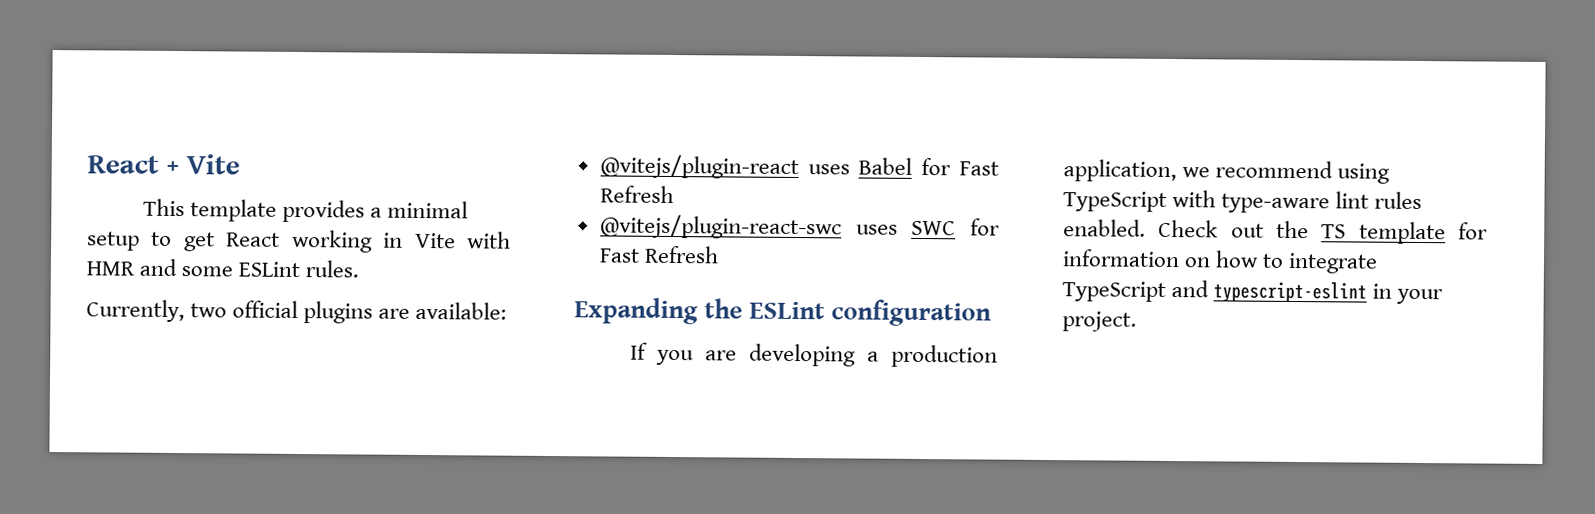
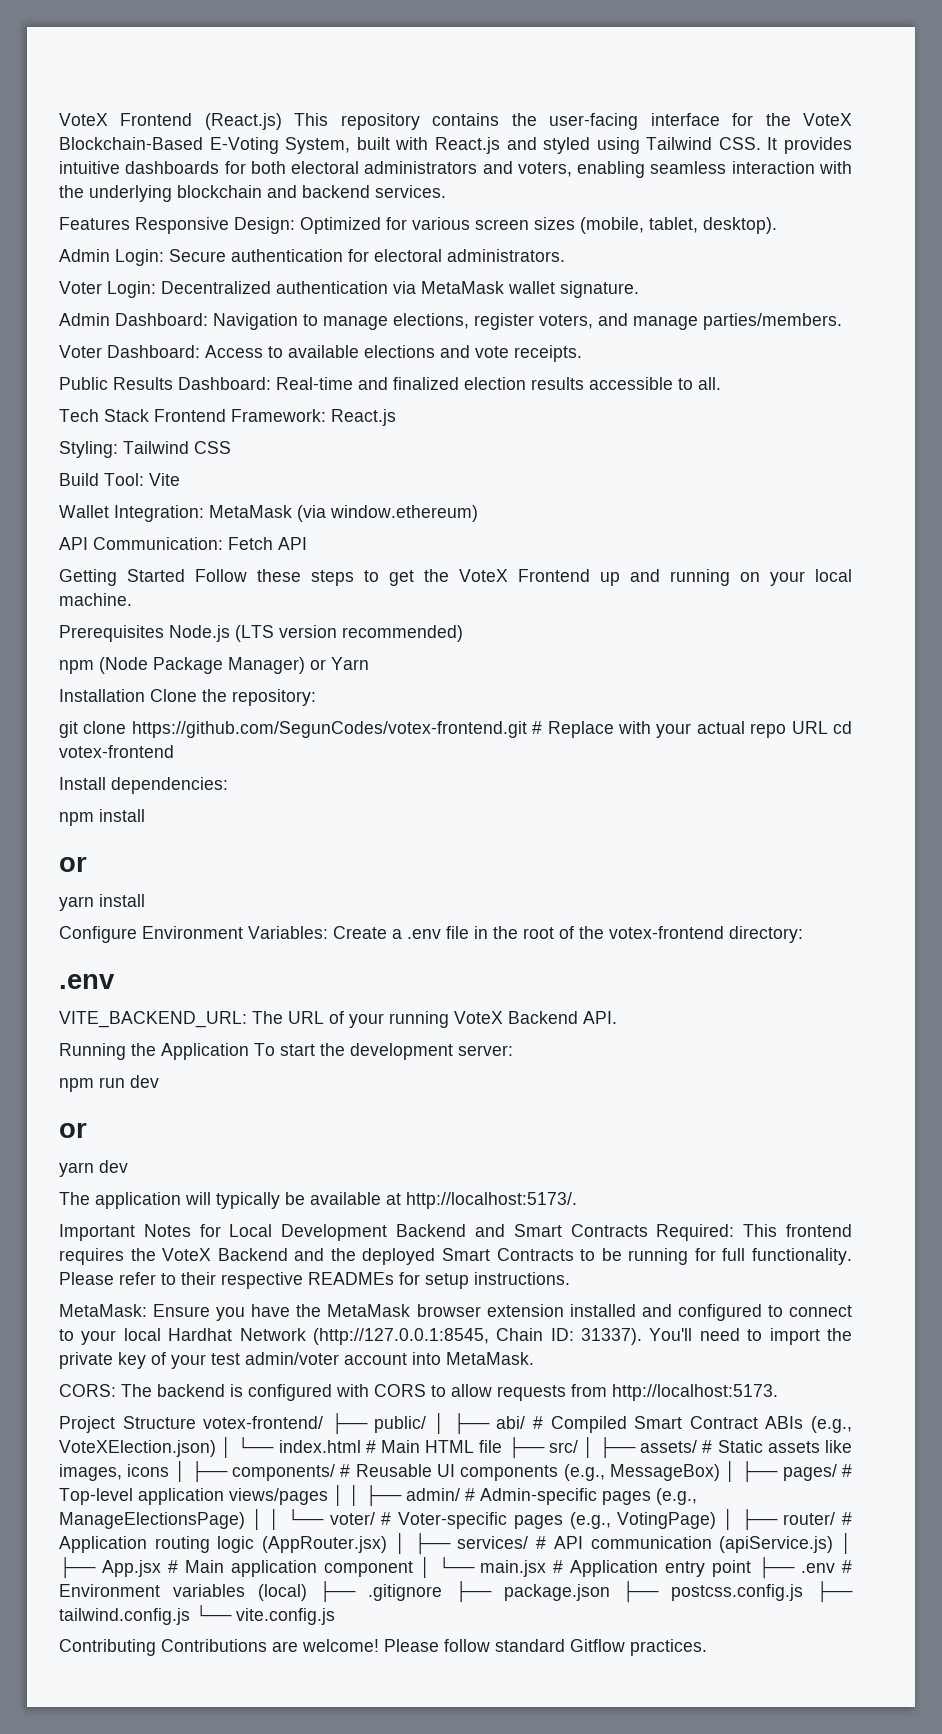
- React + Vite
- This template provides a minimal setup to get React working in Vite with HMR and some ESLint rules.
- Currently, two official plugins are available:
- @vitejs/plugin-react uses Babel for Fast Refresh
- @vitejs/plugin-react-swc uses SWC for Fast Refresh
- Expanding the ESLint configuration
- If you are developing a production application, we recommend using TypeScript with type-aware lint rules enabled. Check out the TS template for information on how to integrate TypeScript and typescript-eslint in your project.
+ VoteX Frontend (React.js) This repository contains the user-facing interface for the VoteX Blockchain-Based E-Voting System, built with React.js and styled using Tailwind CSS. It provides intuitive dashboards for both electoral administrators and voters, enabling seamless interaction with the underlying blockchain and backend services.
+ Features Responsive Design: Optimized for various screen sizes (mobile, tablet, desktop).
+ Admin Login: Secure authentication for electoral administrators.
+ Voter Login: Decentralized authentication via MetaMask wallet signature.
+ Admin Dashboard: Navigation to manage elections, register voters, and manage parties/members.
+ Voter Dashboard: Access to available elections and vote receipts.
+ Public Results Dashboard: Real-time and finalized election results accessible to all.
+ Tech Stack Frontend Framework: React.js
+ Styling: Tailwind CSS
+ Build Tool: Vite
+ Wallet Integration: MetaMask (via window.ethereum)
+ API Communication: Fetch API
+ Getting Started Follow these steps to get the VoteX Frontend up and running on your local machine.
+ Prerequisites Node.js (LTS version recommended)
+ npm (Node Package Manager) or Yarn
+ Installation Clone the repository:
+ git clone https://github.com/SegunCodes/votex-frontend.git # Replace with your actual repo URL cd votex-frontend
+ Install dependencies:
+ npm install
+ or
+ yarn install
+ Configure Environment Variables: Create a .env file in the root of the votex-frontend directory:
+ .env
+ VITE_BACKEND_URL: The URL of your running VoteX Backend API.
+ Running the Application To start the development server:
+ npm run dev
+ or
+ yarn dev
+ The application will typically be available at http://localhost:5173/.
+ Important Notes for Local Development Backend and Smart Contracts Required: This frontend requires the VoteX Backend and the deployed Smart Contracts to be running for full functionality. Please refer to their respective READMEs for setup instructions.
+ MetaMask: Ensure you have the MetaMask browser extension installed and configured to connect to your local Hardhat Network (http://127.0.0.1:8545, Chain ID: 31337). You'll need to import the private key of your test admin/voter account into MetaMask.
+ CORS: The backend is configured with CORS to allow requests from http://localhost:5173.
+ Project Structure votex-frontend/ ├── public/ │ ├── abi/ # Compiled Smart Contract ABIs (e.g., VoteXElection.json) │ └── index.html # Main HTML file ├── src/ │ ├── assets/ # Static assets like images, icons │ ├── components/ # Reusable UI components (e.g., MessageBox) │ ├── pages/ # Top-level application views/pages │ │ ├── admin/ # Admin-specific pages (e.g., ManageElectionsPage) │ │ └── voter/ # Voter-specific pages (e.g., VotingPage) │ ├── router/ # Application routing logic (AppRouter.jsx) │ ├── services/ # API communication (apiService.js) │ ├── App.jsx # Main application component │ └── main.jsx # Application entry point ├── .env # Environment variables (local) ├── .gitignore ├── package.json ├── postcss.config.js ├── tailwind.config.js └── vite.config.js
+ Contributing Contributions are welcome! Please follow standard Gitflow practices.

